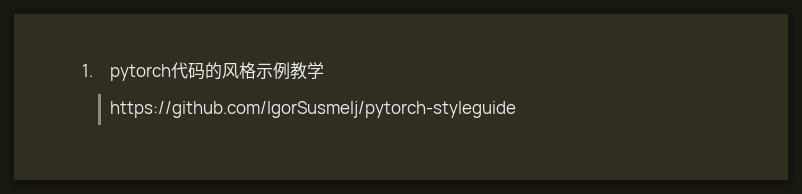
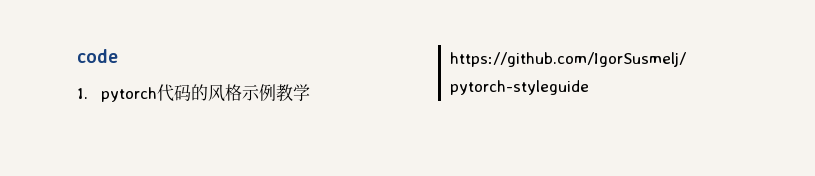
+ code

